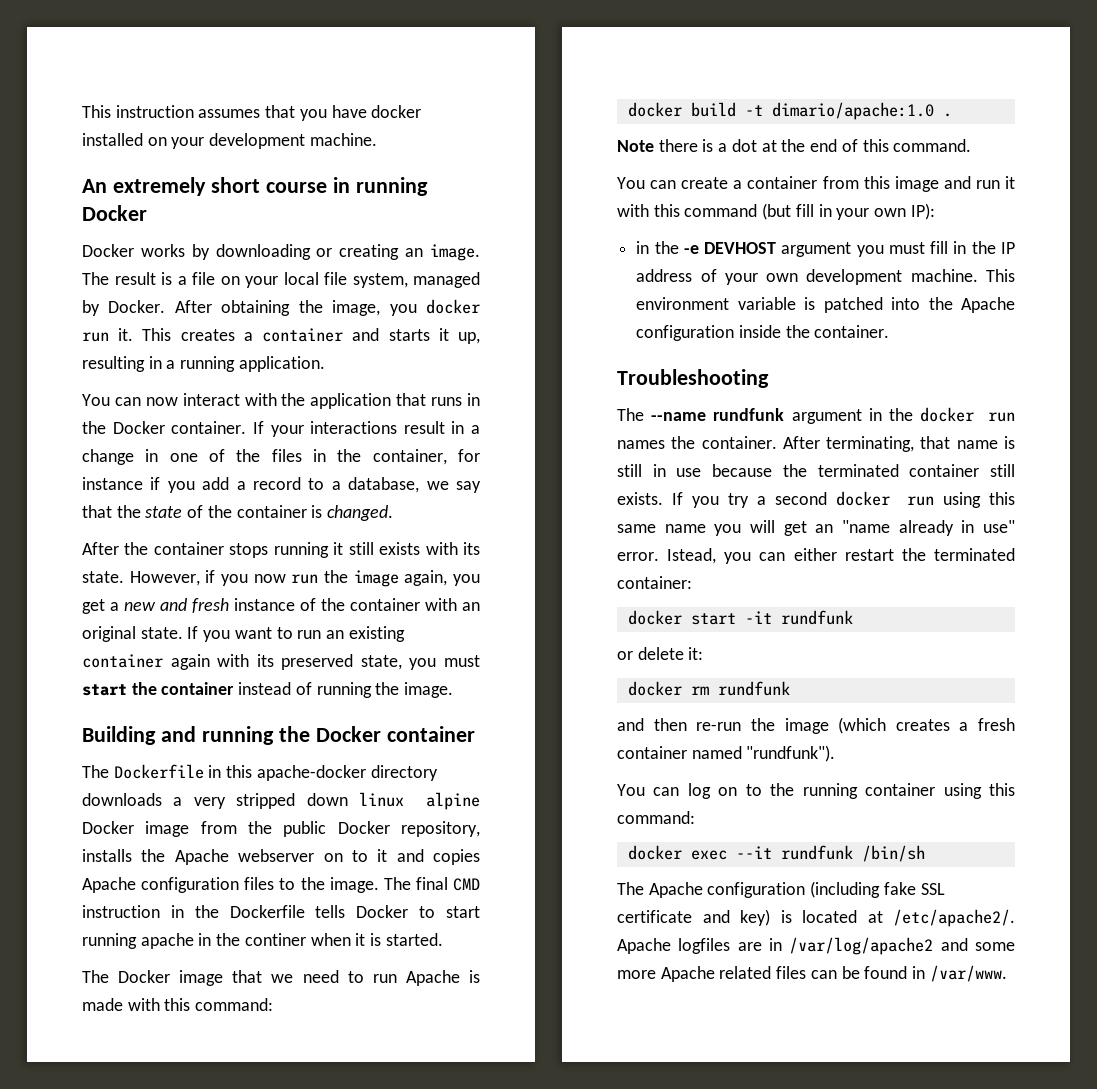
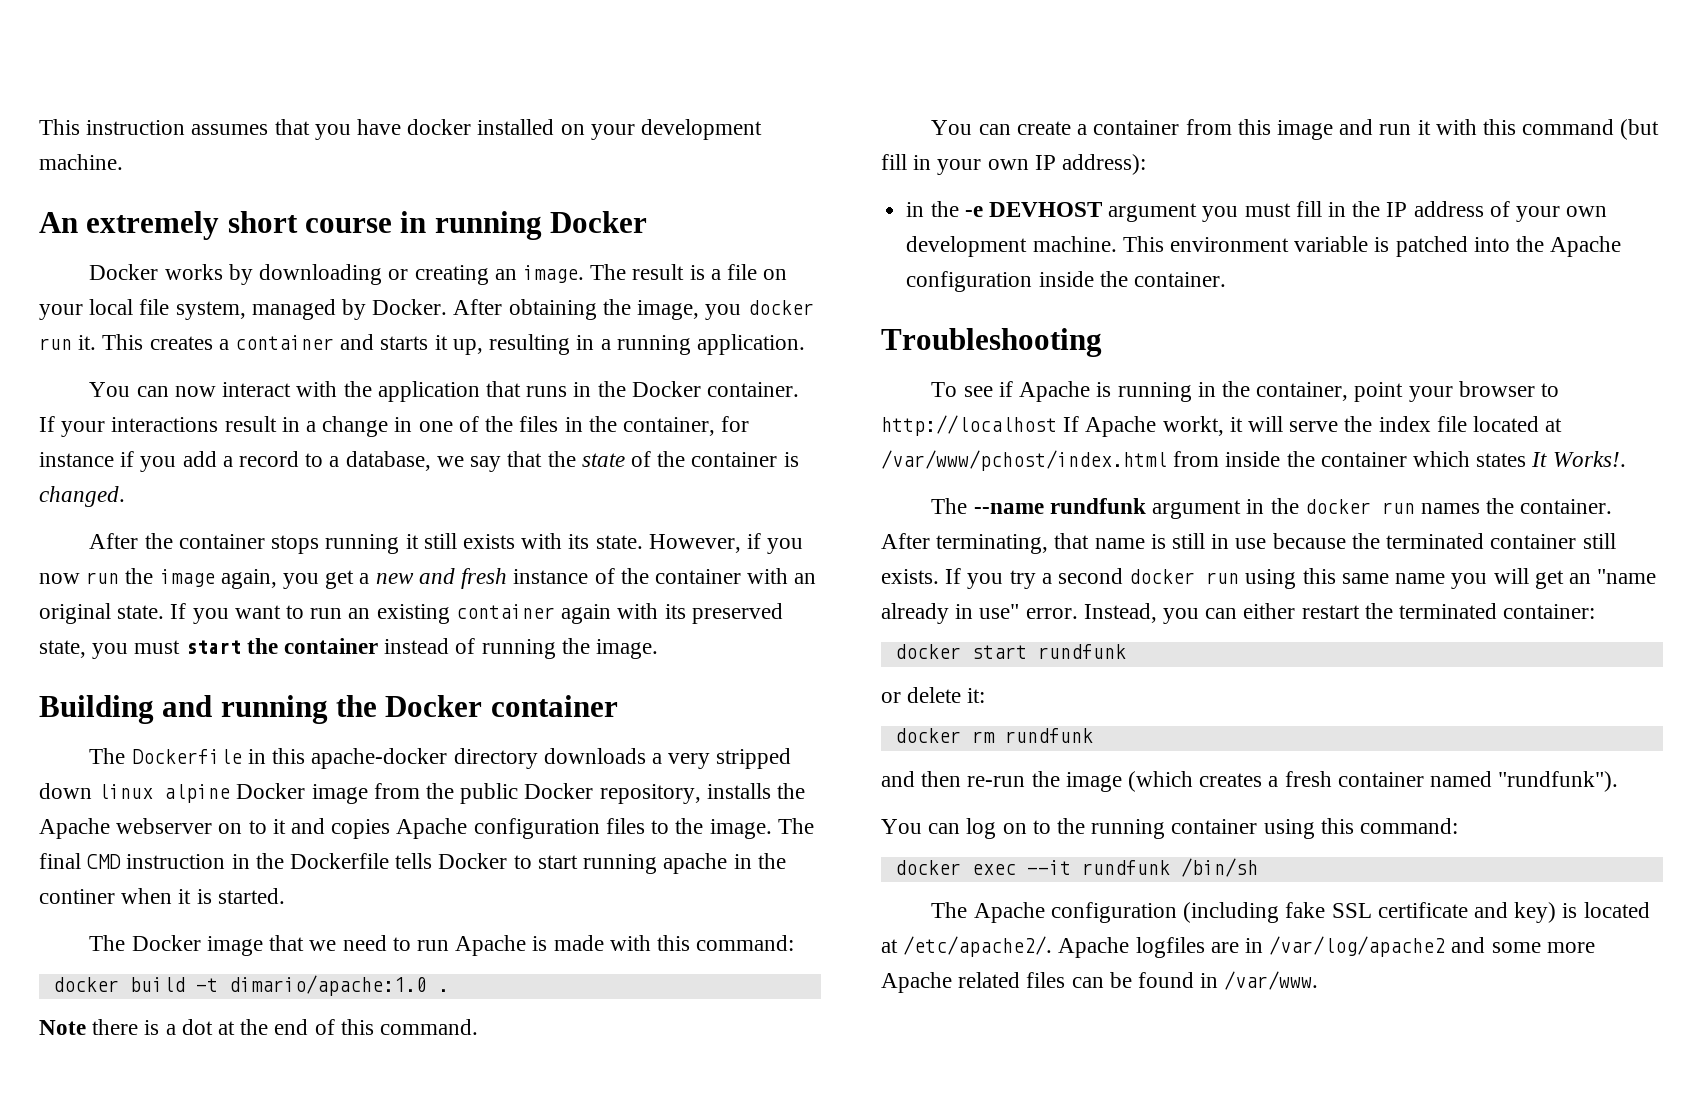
- You can create a container from this image and run it with this command (but fill in your own IP):
+ You can create a container from this image and run it with this command (but fill in your own IP address):
+ To see if Apache is running in the container, point your browser to http://localhost If Apache workt, it will serve the index file located at /var/www/pchost/index.html from inside the container which states It Works!.
- Istead, you can either restart the terminated container:
+ Instead, you can either restart the terminated container:
- docker start -it rundfunk
+ docker start rundfunk

